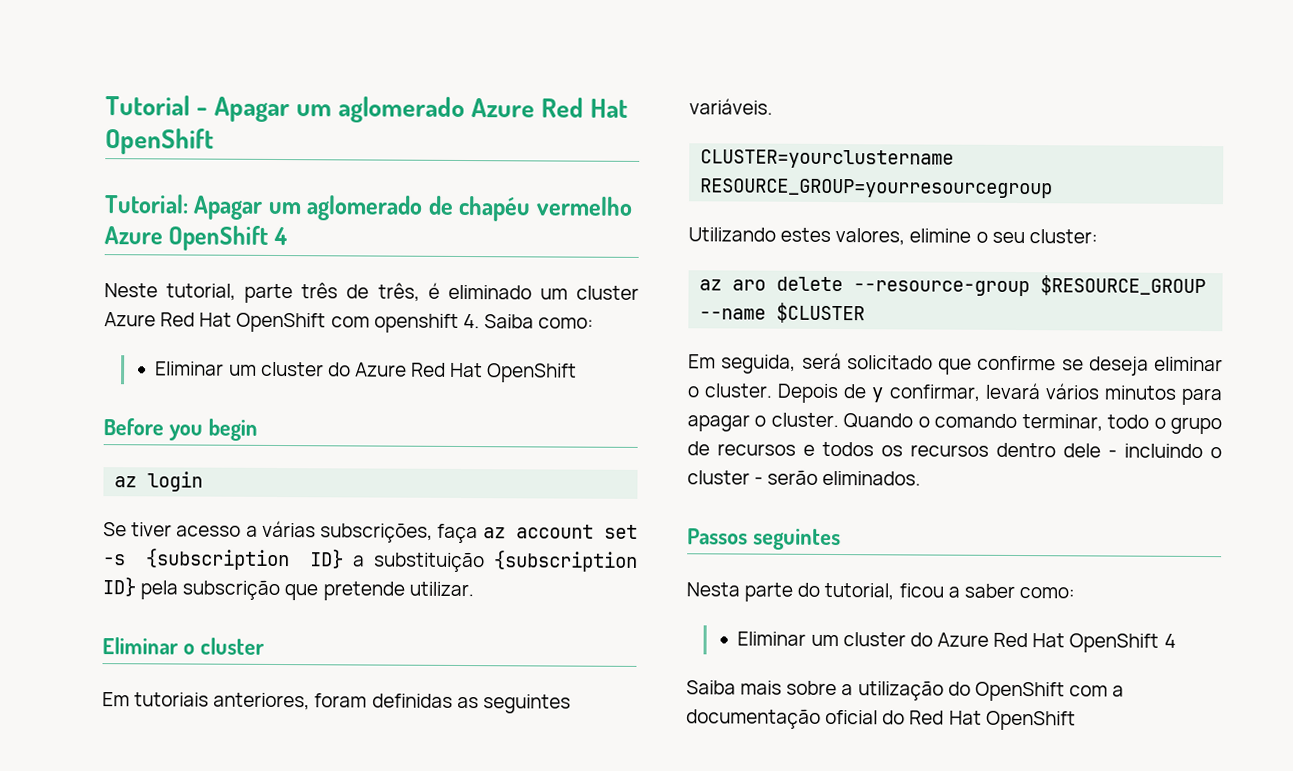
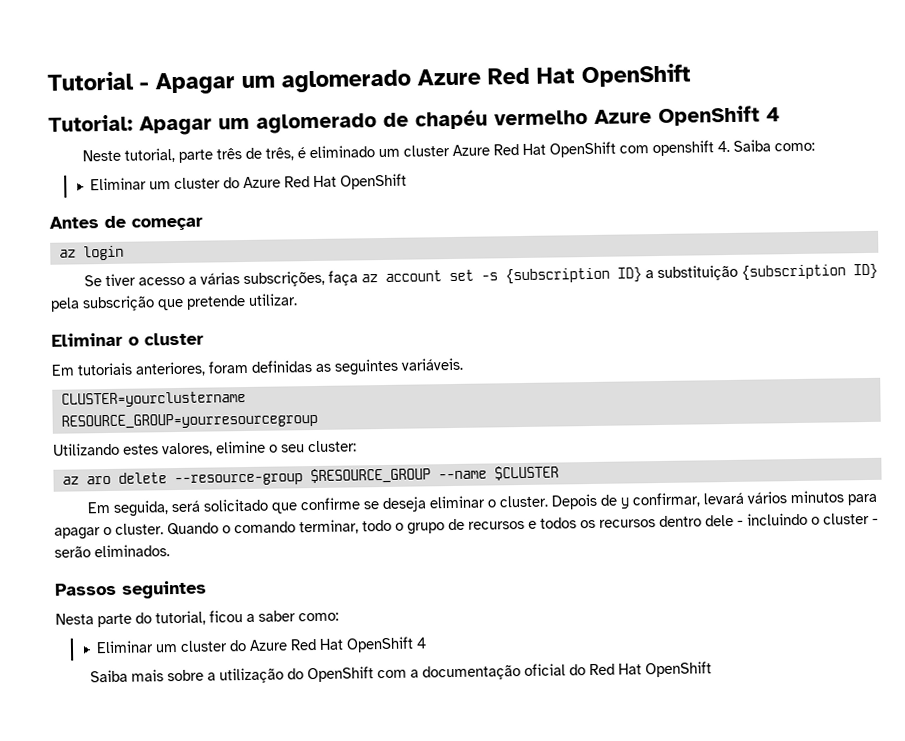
- Before you begin
+ Antes de começar

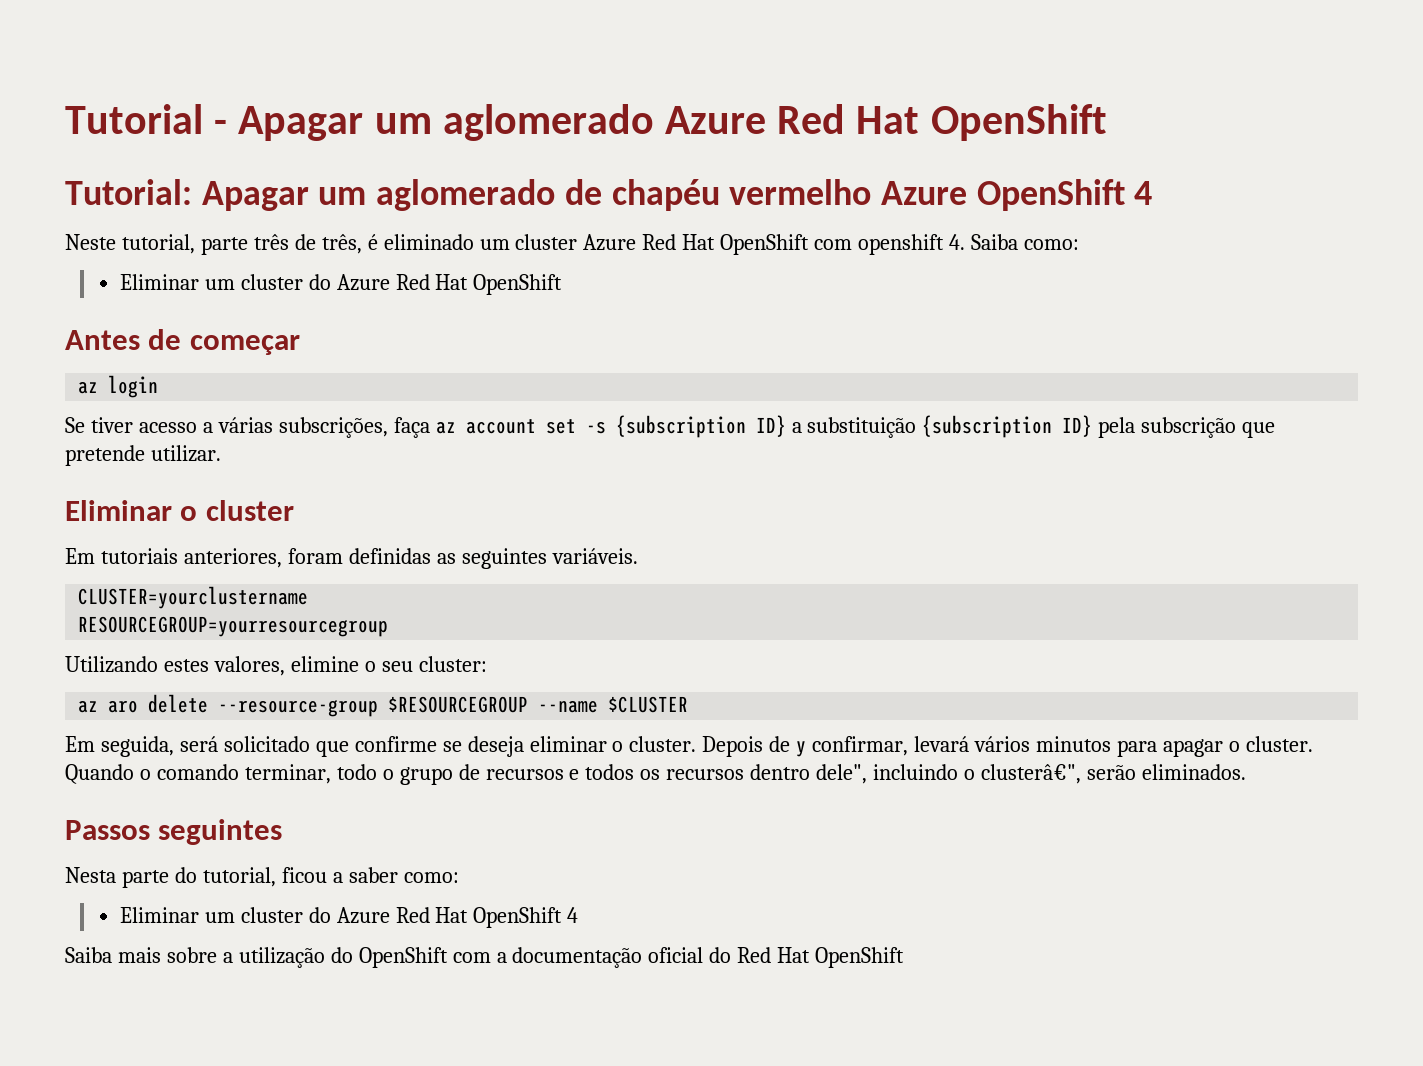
- RESOURCE_GROUP=yourresourcegroup
+ RESOURCEGROUP=yourresourcegroup
- az aro delete --resource-group $RESOURCE_GROUP --name $CLUSTER
+ az aro delete --resource-group $RESOURCEGROUP --name $CLUSTER
- Quando o comando terminar, todo o grupo de recursos e todos os recursos dentro dele - incluindo o cluster - serão eliminados.
+ Quando o comando terminar, todo o grupo de recursos e todos os recursos dentro dele", incluindo o clusterâ€", serão eliminados.

